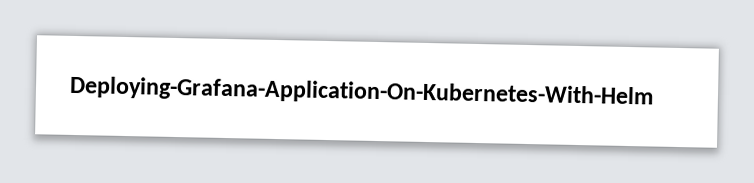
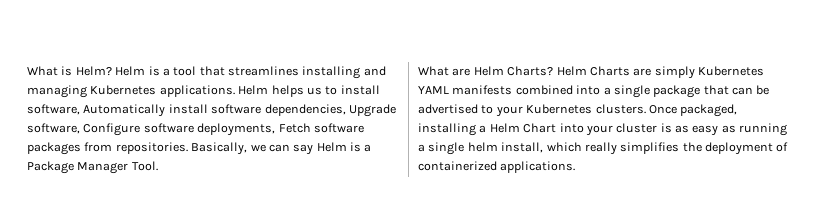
- Deploying-Grafana-Application-On-Kubernetes-With-Helm
+ What is Helm? Helm is a tool that streamlines installing and managing Kubernetes applications. Helm helps us to install software, Automatically install software dependencies, Upgrade software, Configure software deployments, Fetch software packages from repositories. Basically, we can say Helm is a Package Manager Tool.
+ What are Helm Charts? Helm Charts are simply Kubernetes YAML manifests combined into a single package that can be advertised to your Kubernetes clusters. Once packaged, installing a Helm Chart into your cluster is as easy as running a single helm install, which really simplifies the deployment of containerized applications.

